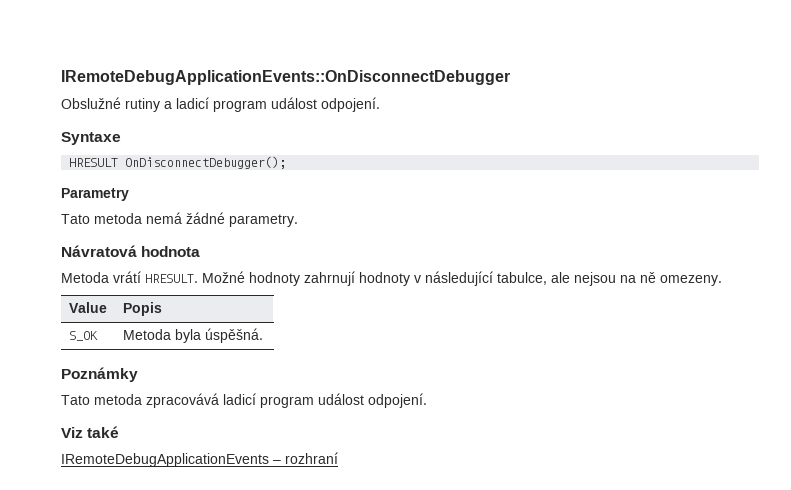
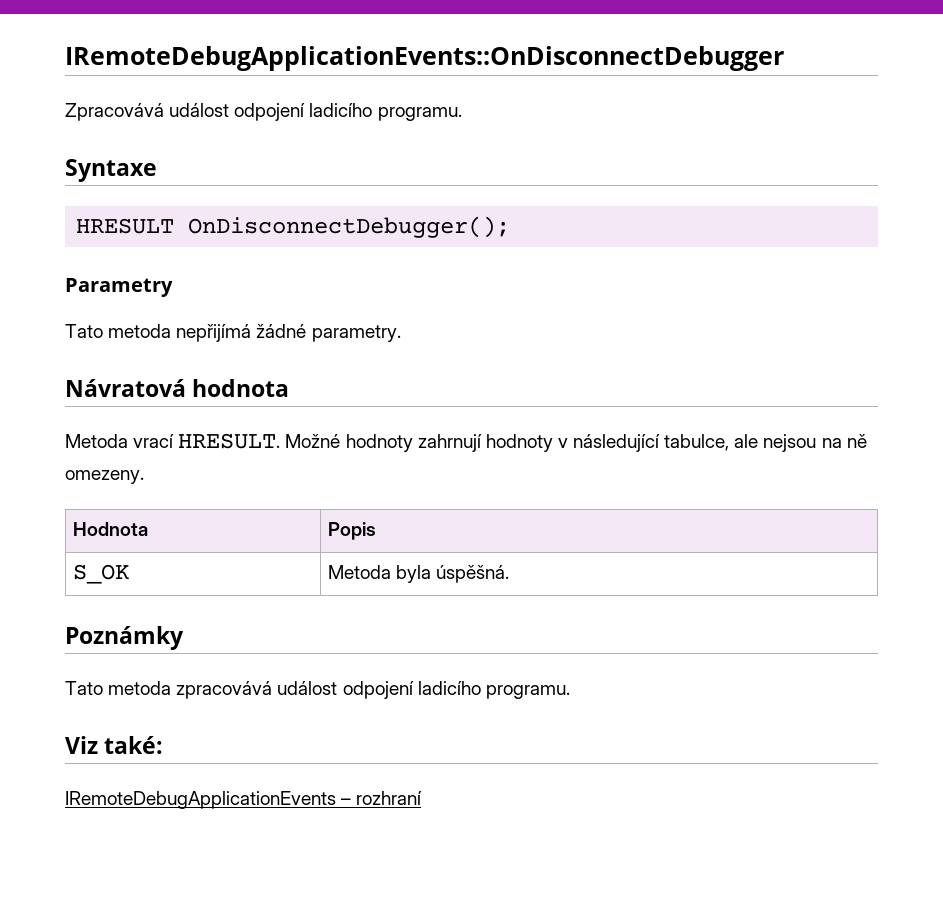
- Obslužné rutiny a ladicí program událost odpojení.
+ Zpracovává událost odpojení ladicího programu.
- Tato metoda nemá žádné parametry.
+ Tato metoda nepřijímá žádné parametry.
- Metoda vrátí HRESULT.
+ Metoda vrací HRESULT.
- Value | Popis
+ Hodnota | Popis
- Tato metoda zpracovává ladicí program událost odpojení.
+ Tato metoda zpracovává událost odpojení ladicího programu.
- Viz také
+ Viz také:

